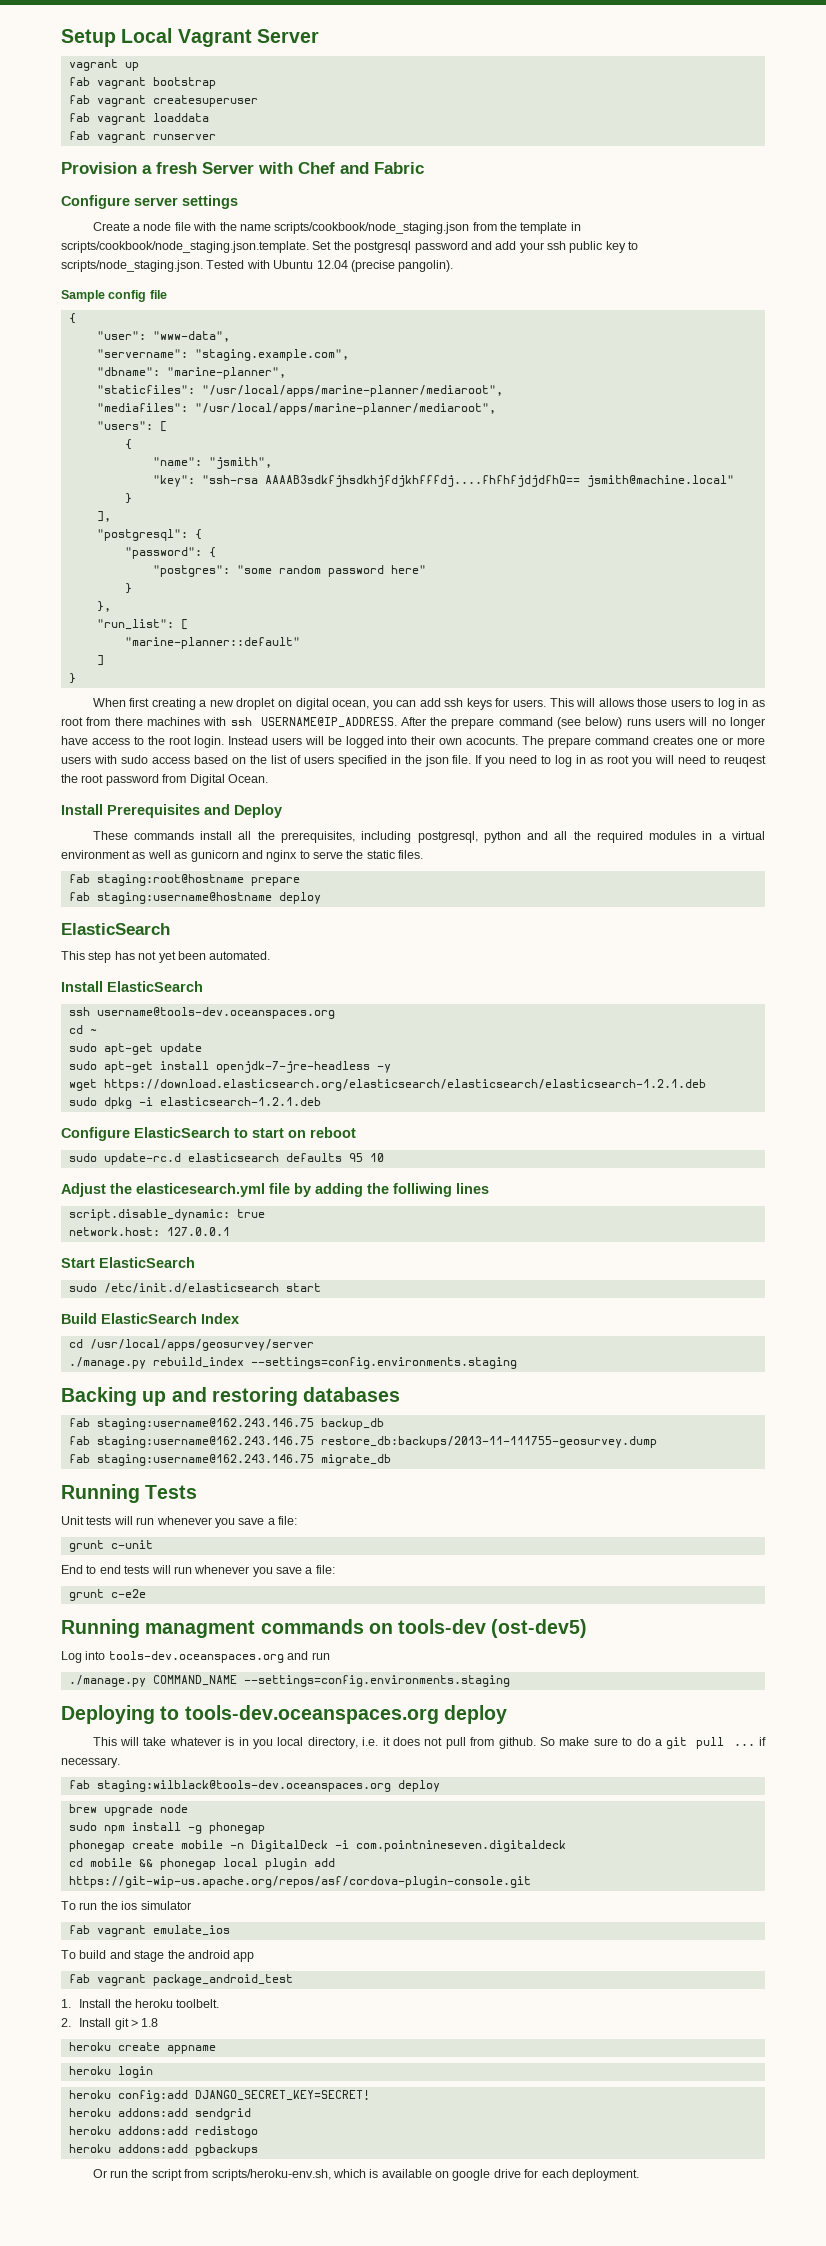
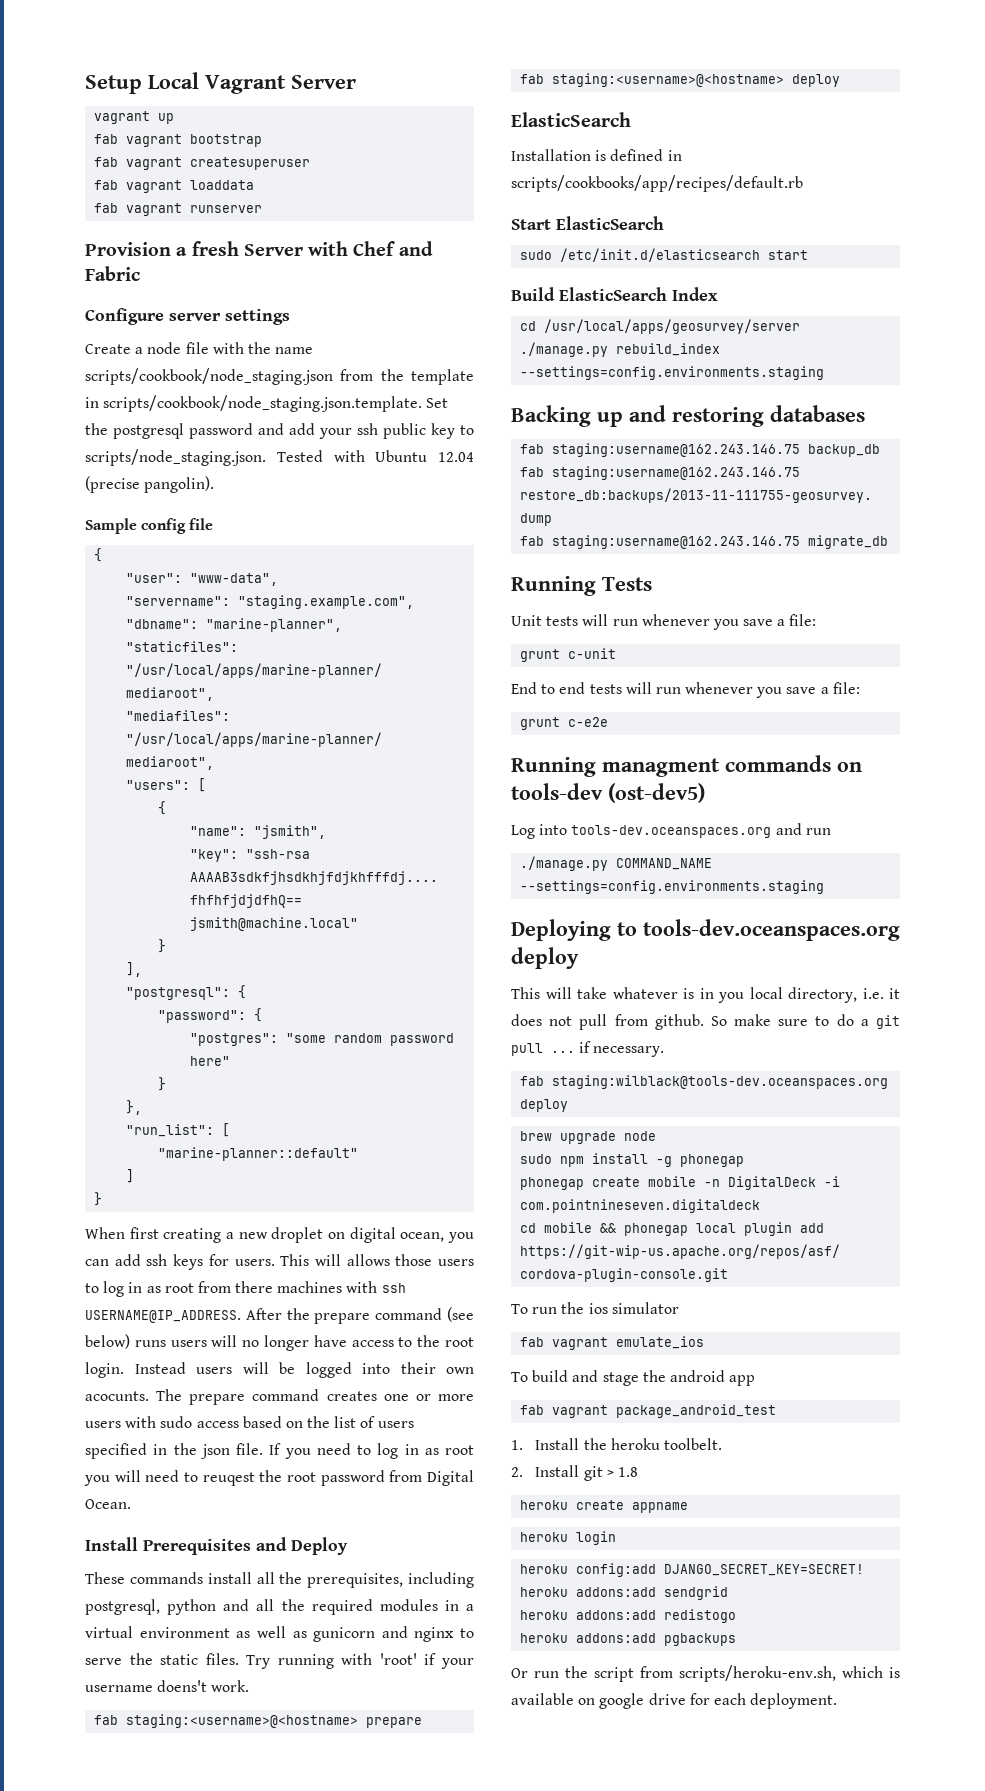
- These commands install all the prerequisites, including postgresql, python and all the required modules in a virtual environment as well as gunicorn and nginx to serve the static files.
- fab staging:root@hostname prepare
+ These commands install all the prerequisites, including postgresql, python and all the required modules in a virtual environment as well as gunicorn and nginx to serve the static files. Try running with 'root' if your username doens't work.
+ fab staging:<username>@<hostname> prepare
- fab staging:username@hostname deploy
+ fab staging:<username>@<hostname> deploy
- This step has not yet been automated.
- Install ElasticSearch
- ssh username@tools-dev.oceanspaces.org
- cd ~
- sudo apt-get update
- sudo apt-get install openjdk-7-jre-headless -y
- wget https://download.elasticsearch.org/elasticsearch/elasticsearch/elasticsearch-1.2.1.deb
- sudo dpkg -i elasticsearch-1.2.1.deb
- Configure ElasticSearch to start on reboot
- sudo update-rc.d elasticsearch defaults 95 10
- Adjust the elasticesearch.yml file by adding the folliwing lines
- script.disable_dynamic: true
- network.host: 127.0.0.1
+ Installation is defined in scripts/cookbooks/app/recipes/default.rb

